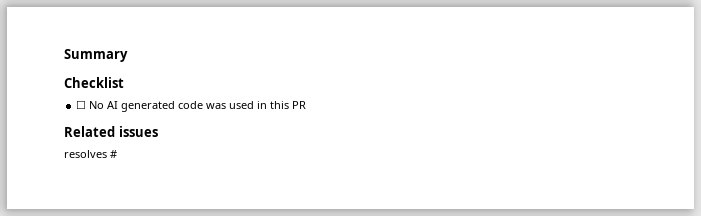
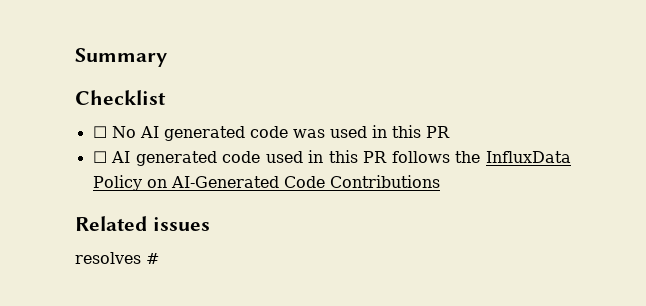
+ ☐ AI generated code used in this PR follows the InfluxData Policy on AI-Generated Code Contributions

